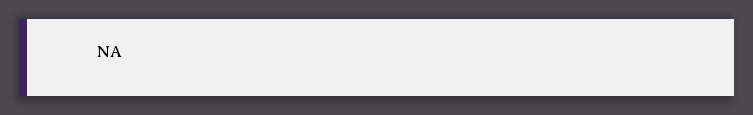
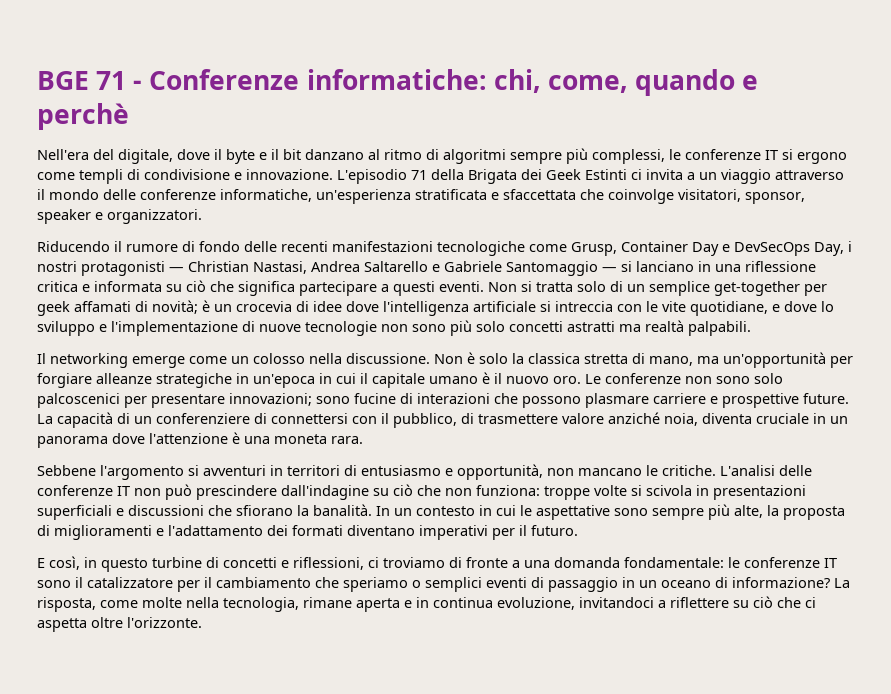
- NA
+ BGE 71 - Conferenze informatiche: chi, come, quando e perchè
+ Nell'era del digitale, dove il byte e il bit danzano al ritmo di algoritmi sempre più complessi, le conferenze IT si ergono come templi di condivisione e innovazione. L'episodio 71 della Brigata dei Geek Estinti ci invita a un viaggio attraverso il mondo delle conferenze informatiche, un'esperienza stratificata e sfaccettata che coinvolge visitatori, sponsor, speaker e organizzatori.
+ Riducendo il rumore di fondo delle recenti manifestazioni tecnologiche come Grusp, Container Day e DevSecOps Day, i nostri protagonisti — Christian Nastasi, Andrea Saltarello e Gabriele Santomaggio — si lanciano in una riflessione critica e informata su ciò che significa partecipare a questi eventi. Non si tratta solo di un semplice get-together per geek affamati di novità; è un crocevia di idee dove l'intelligenza artificiale si intreccia con le vite quotidiane, e dove lo sviluppo e l'implementazione di nuove tecnologie non sono più solo concetti astratti ma realtà palpabili.
+ Il networking emerge come un colosso nella discussione. Non è solo la classica stretta di mano, ma un'opportunità per forgiare alleanze strategiche in un'epoca in cui il capitale umano è il nuovo oro. Le conferenze non sono solo palcoscenici per presentare innovazioni; sono fucine di interazioni che possono plasmare carriere e prospettive future. La capacità di un conferenziere di connettersi con il pubblico, di trasmettere valore anziché noia, diventa cruciale in un panorama dove l'attenzione è una moneta rara.
+ Sebbene l'argomento si avventuri in territori di entusiasmo e opportunità, non mancano le critiche. L'analisi delle conferenze IT non può prescindere dall'indagine su ciò che non funziona: troppe volte si scivola in presentazioni superficiali e discussioni che sfiorano la banalità. In un contesto in cui le aspettative sono sempre più alte, la proposta di miglioramenti e l'adattamento dei formati diventano imperativi per il futuro.
+ E così, in questo turbine di concetti e riflessioni, ci troviamo di fronte a una domanda fondamentale: le conferenze IT sono il catalizzatore per il cambiamento che speriamo o semplici eventi di passaggio in un oceano di informazione? La risposta, come molte nella tecnologia, rimane aperta e in continua evoluzione, invitandoci a riflettere su ciò che ci aspetta oltre l'orizzonte.

